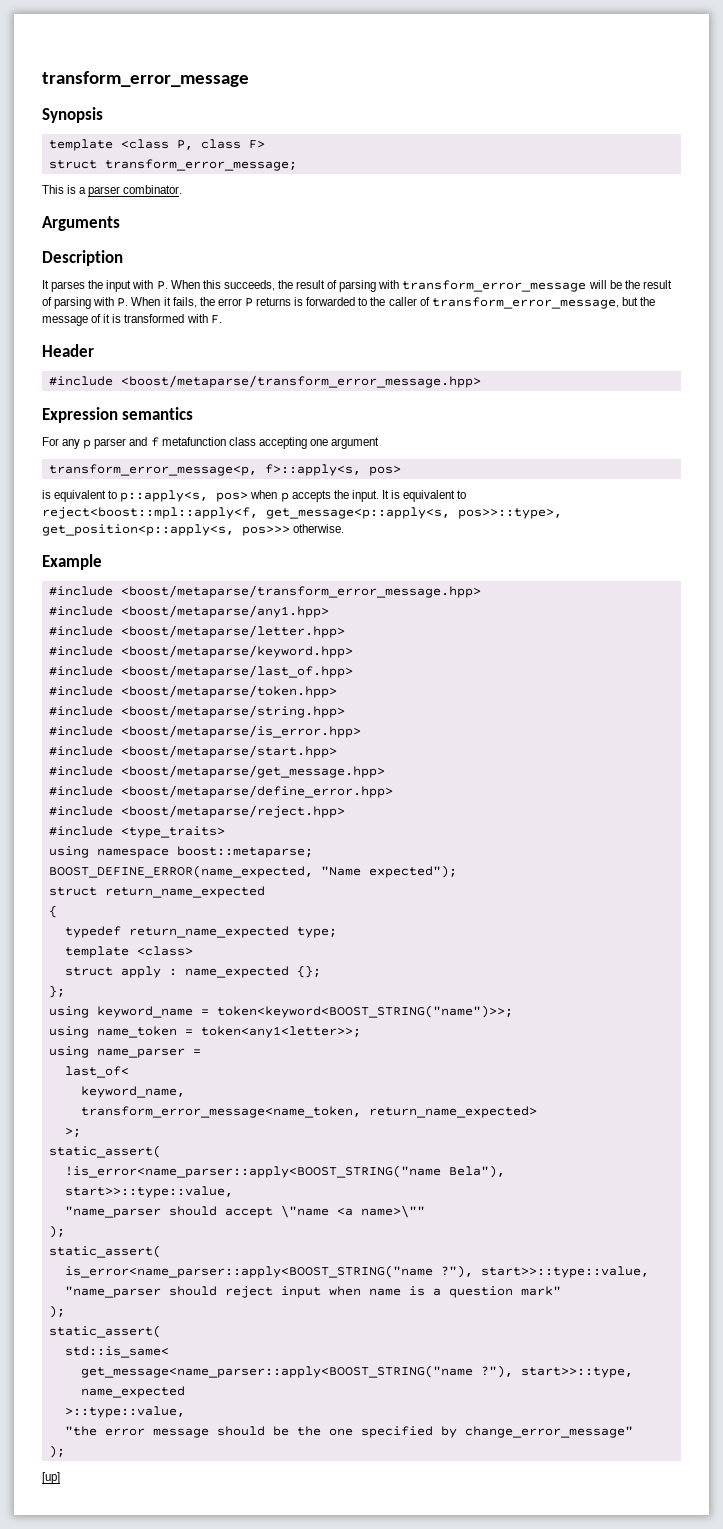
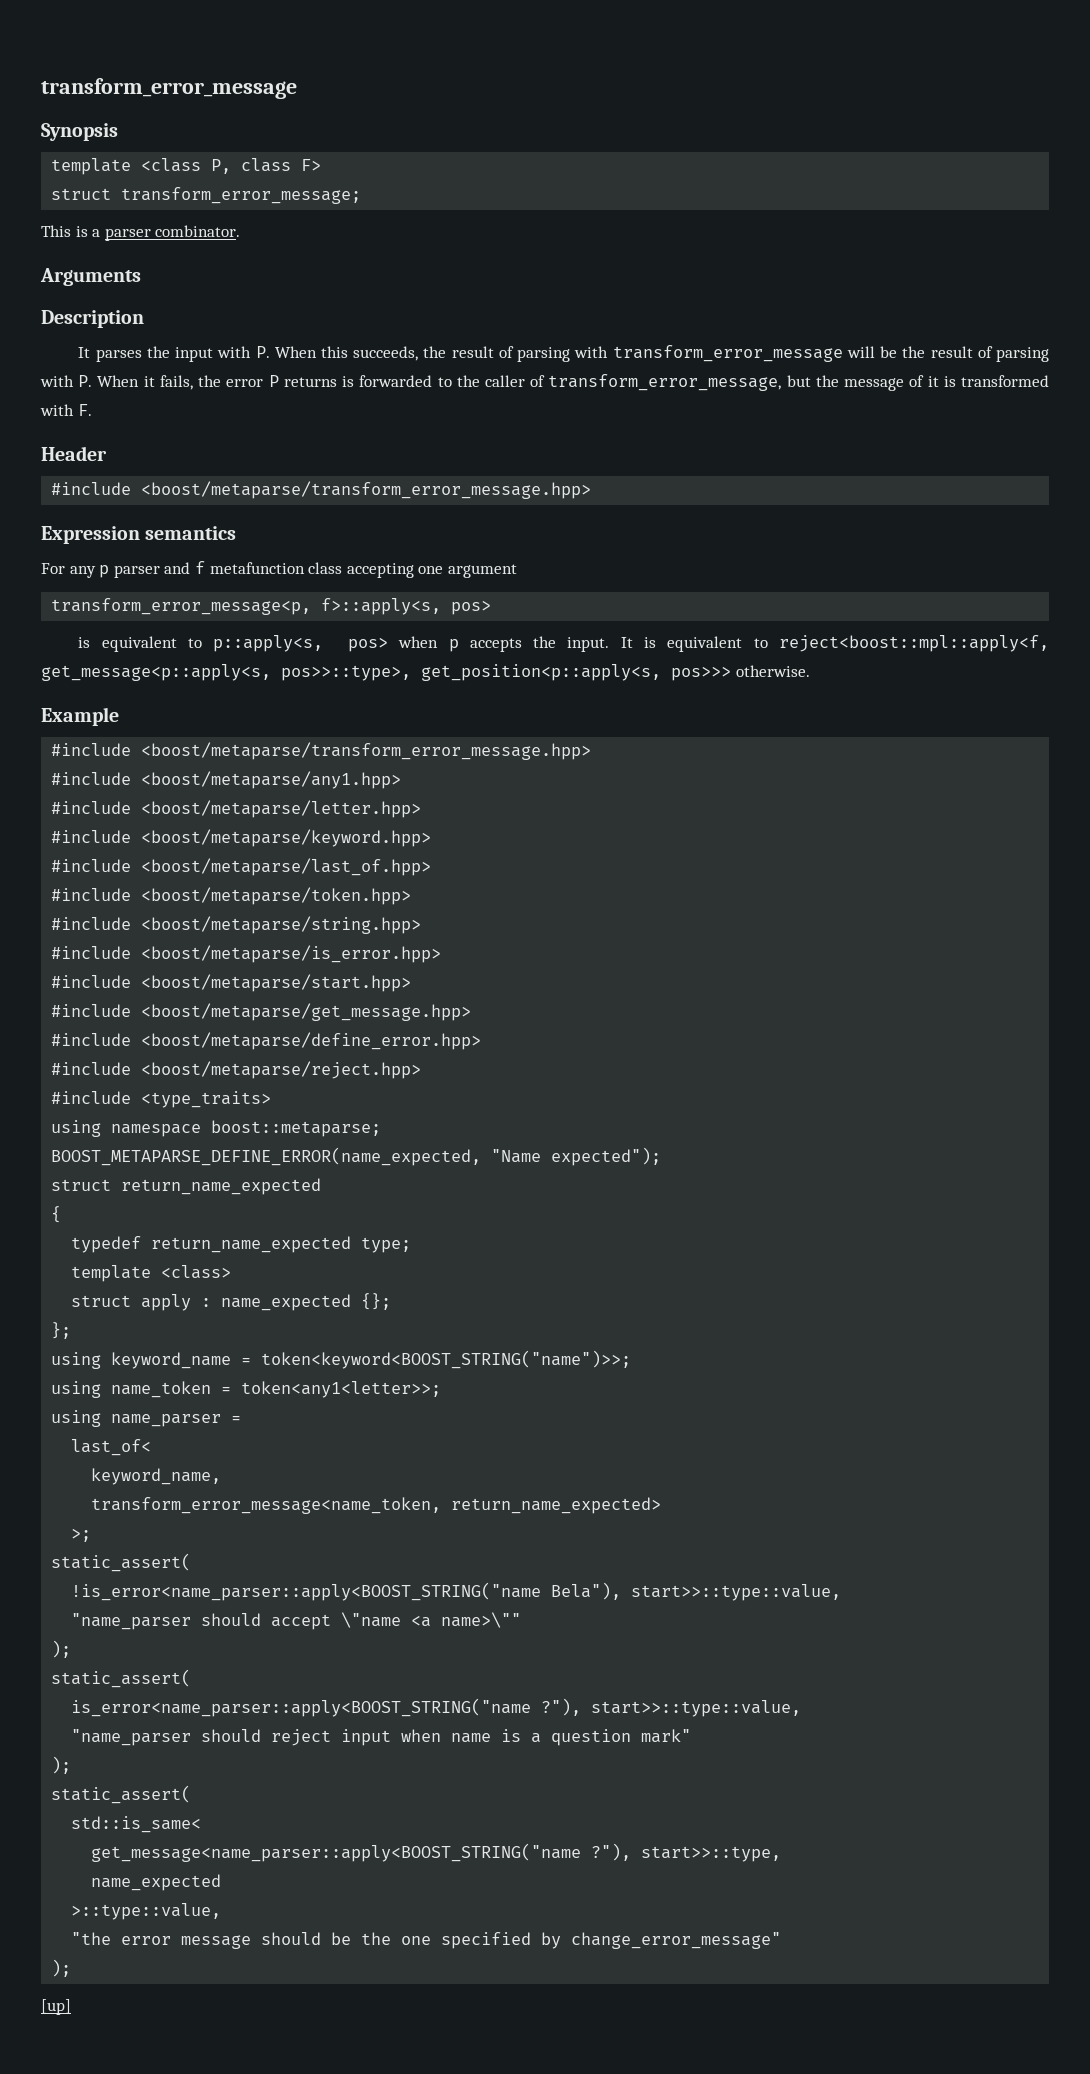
- BOOST_DEFINE_ERROR(name_expected, "Name expected");
+ BOOST_METAPARSE_DEFINE_ERROR(name_expected, "Name expected");

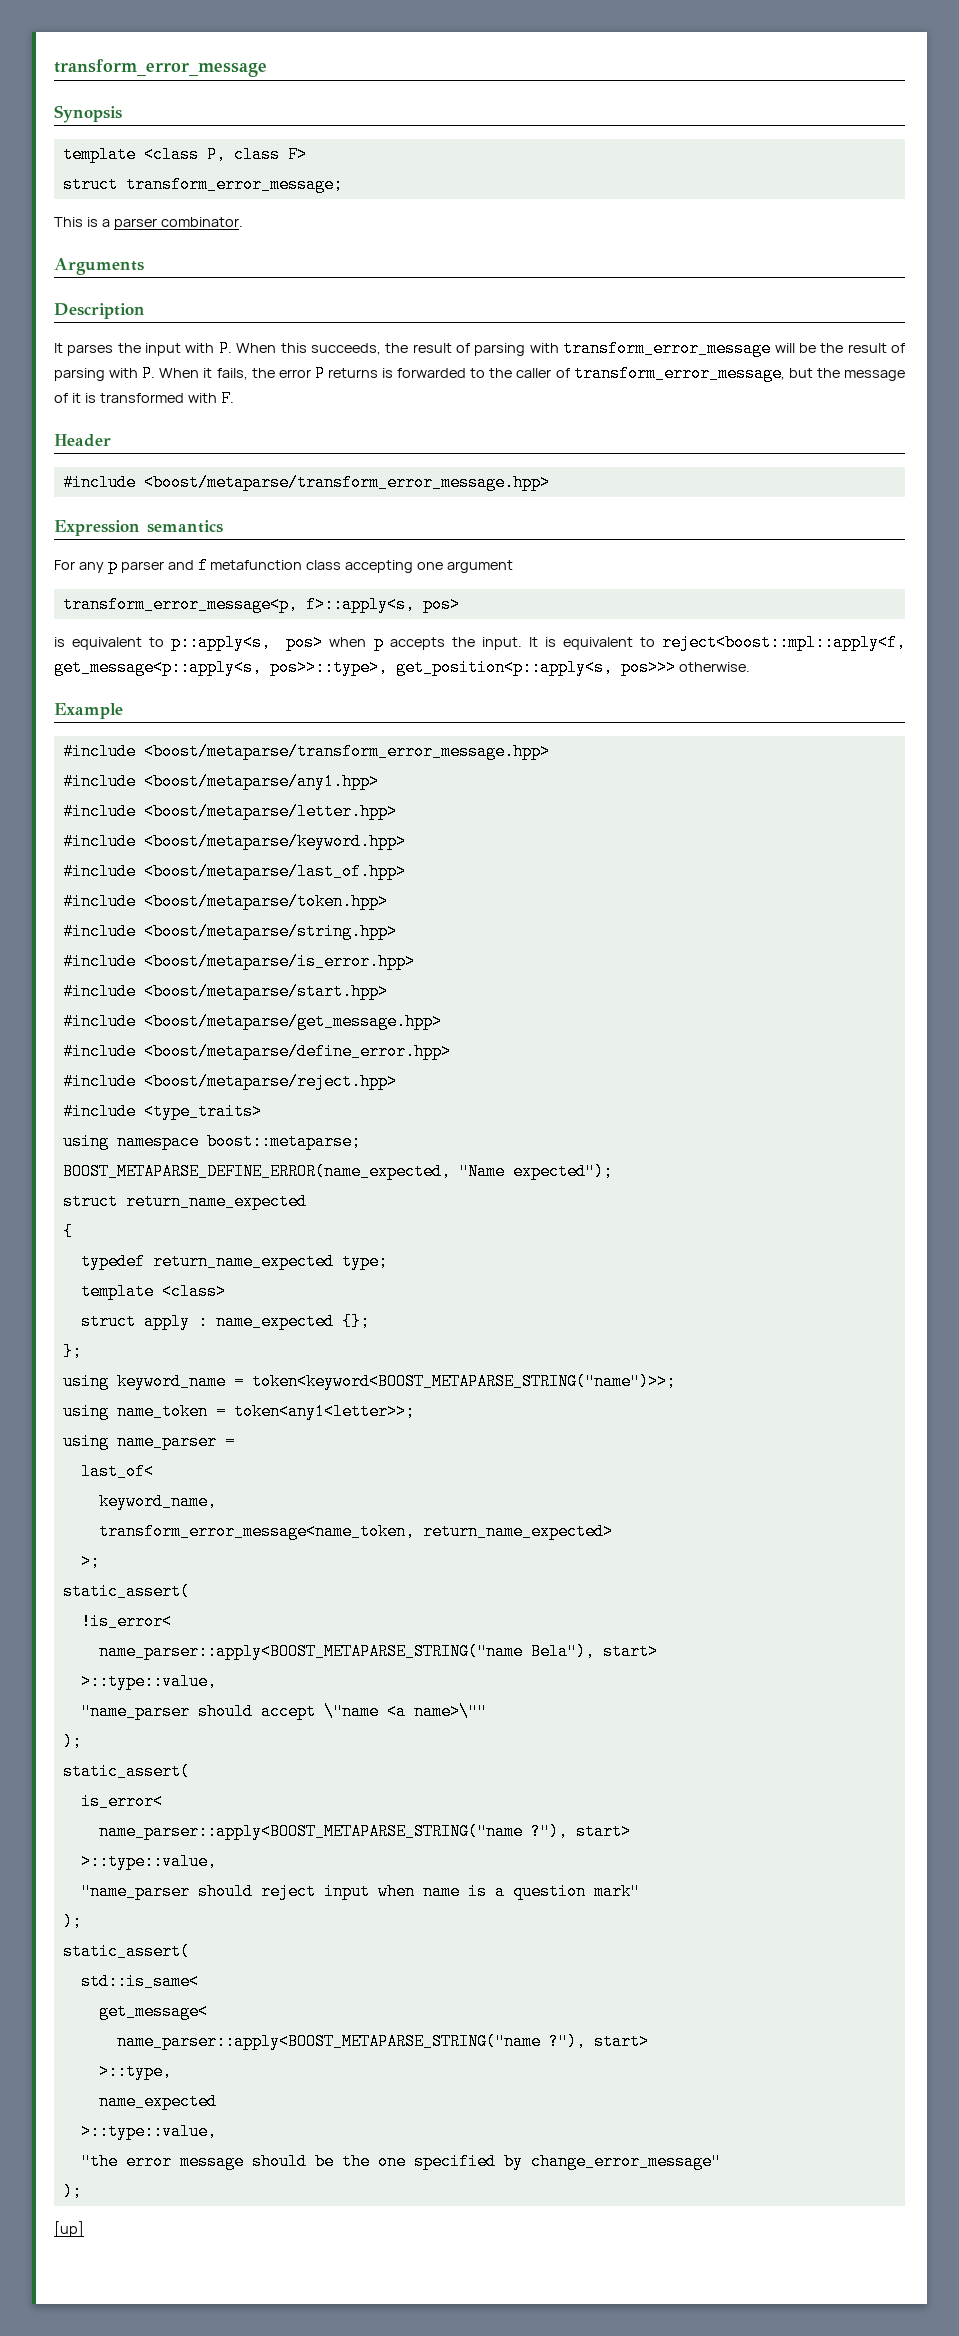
- using keyword_name = token<keyword<BOOST_STRING("name")>>;
+ using keyword_name = token<keyword<BOOST_METAPARSE_STRING("name")>>;
- !is_error<name_parser::apply<BOOST_STRING("name Bela"), start>>::type::value,
+ !is_error<
+ name_parser::apply<BOOST_METAPARSE_STRING("name Bela"), start>
+ >::type::value,
- is_error<name_parser::apply<BOOST_STRING("name ?"), start>>::type::value,
+ is_error<
+ name_parser::apply<BOOST_METAPARSE_STRING("name ?"), start>
+ >::type::value,
- get_message<name_parser::apply<BOOST_STRING("name ?"), start>>::type,
+ get_message<
+ name_parser::apply<BOOST_METAPARSE_STRING("name ?"), start>
+ >::type,

